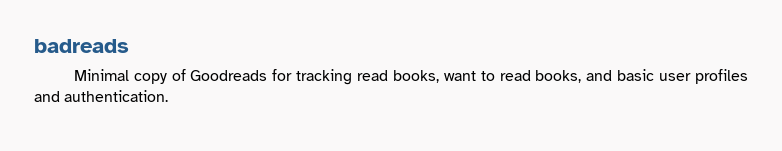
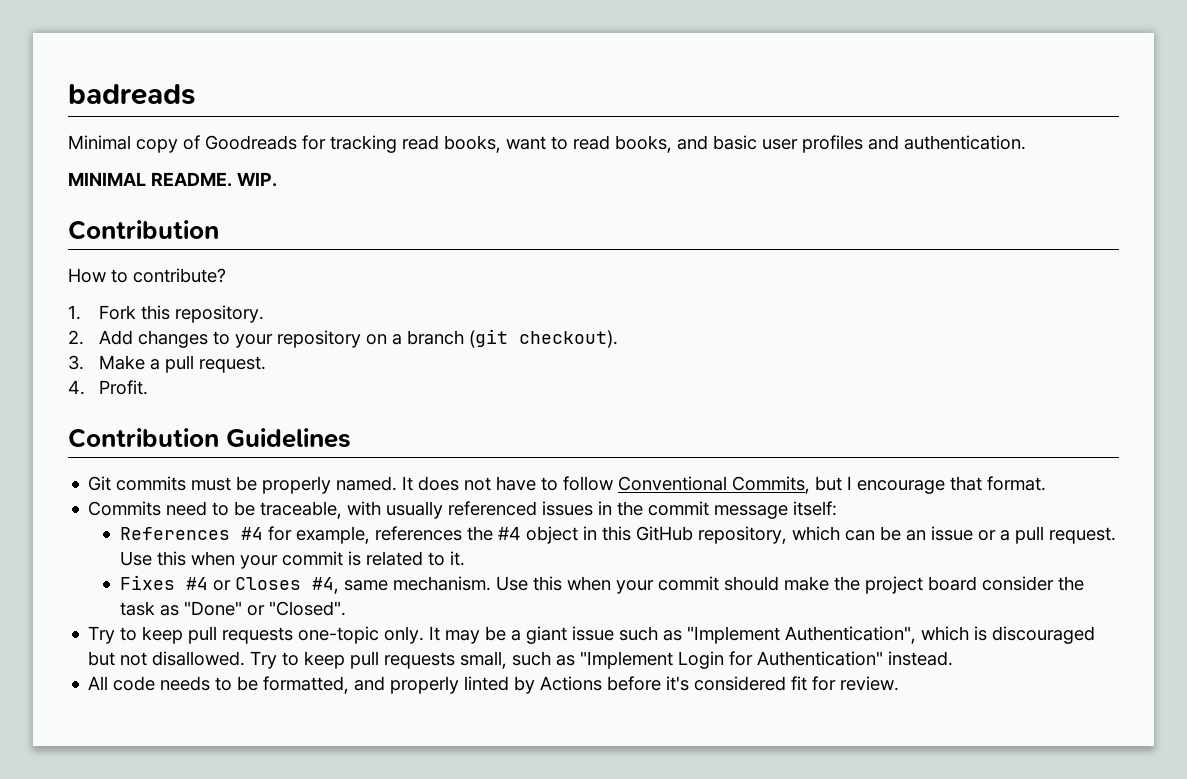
+ MINIMAL README. WIP.
+ Contribution
+ How to contribute?
+ 1. Fork this repository.
+ 2. Add changes to your repository on a branch (git checkout).
+ 3. Make a pull request.
+ 4. Profit.
+ Contribution Guidelines
+ Git commits must be properly named. It does not have to follow Conventional Commits, but I encourage that format.
+ Commits need to be traceable, with usually referenced issues in the commit message itself:
+ References #4 for example, references the #4 object in this GitHub repository, which can be an issue or a pull request. Use this when your commit is related to it.
+ Fixes #4 or Closes #4, same mechanism. Use this when your commit should make the project board consider the task as "Done" or "Closed".
+ Try to keep pull requests one-topic only. It may be a giant issue such as "Implement Authentication", which is discouraged but not disallowed. Try to keep pull requests small, such as "Implement Login for Authentication" instead.
+ All code needs to be formatted, and properly linted by Actions before it's considered fit for review.

